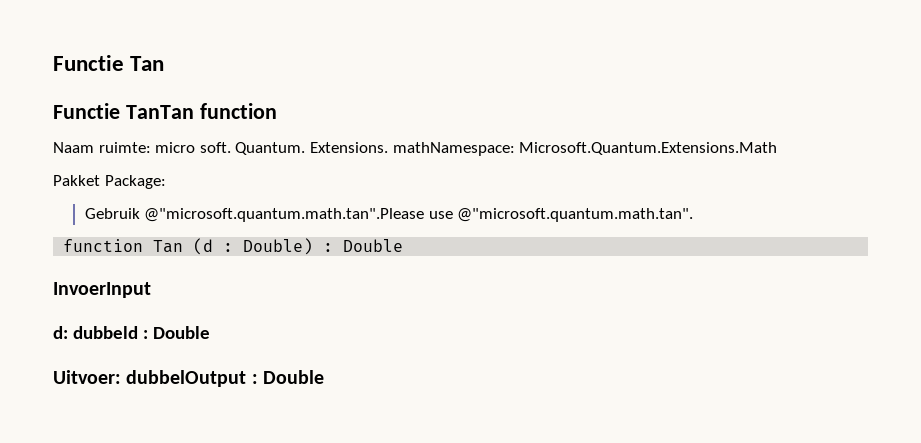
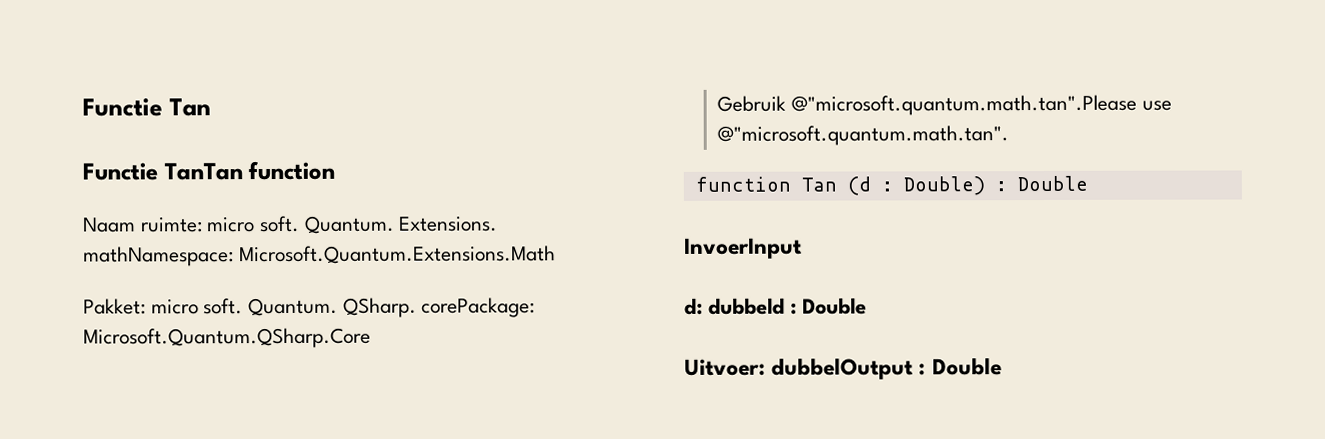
- Pakket Package:
+ Pakket: micro soft. Quantum. QSharp. corePackage: Microsoft.Quantum.QSharp.Core

